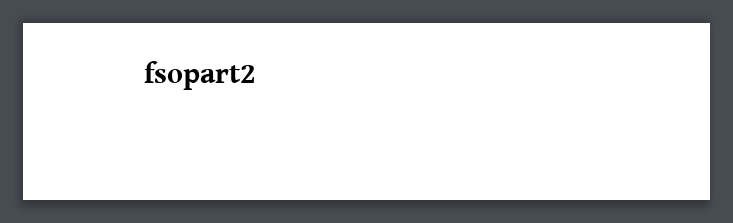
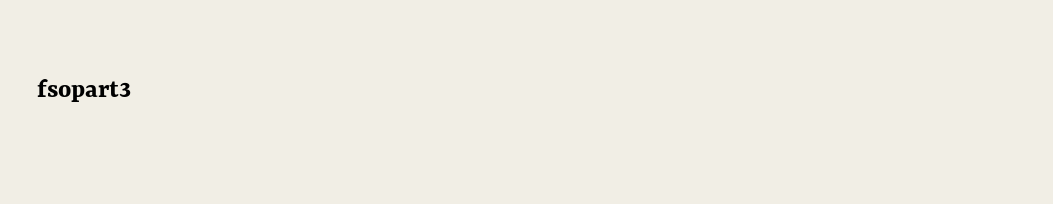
- fsopart2
+ fsopart3

